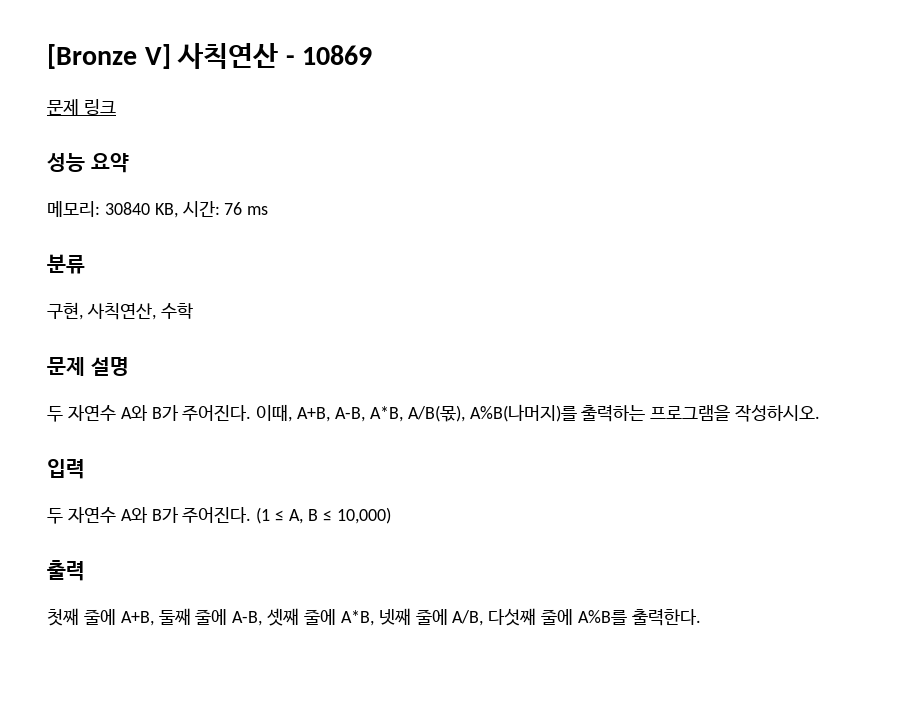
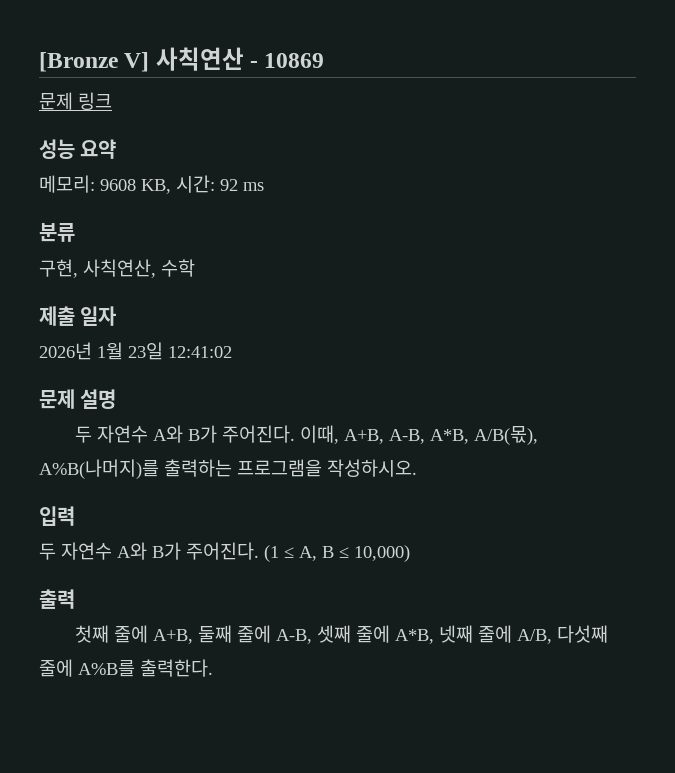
- 메모리: 30840 KB, 시간: 76 ms
+ 메모리: 9608 KB, 시간: 92 ms
+ 제출 일자
+ 2026년 1월 23일 12:41:02

